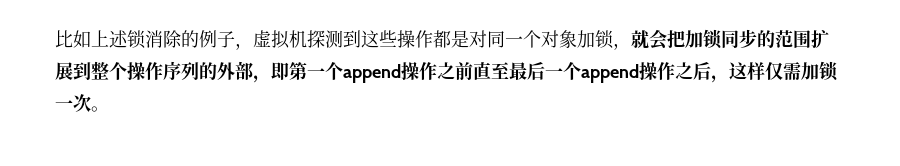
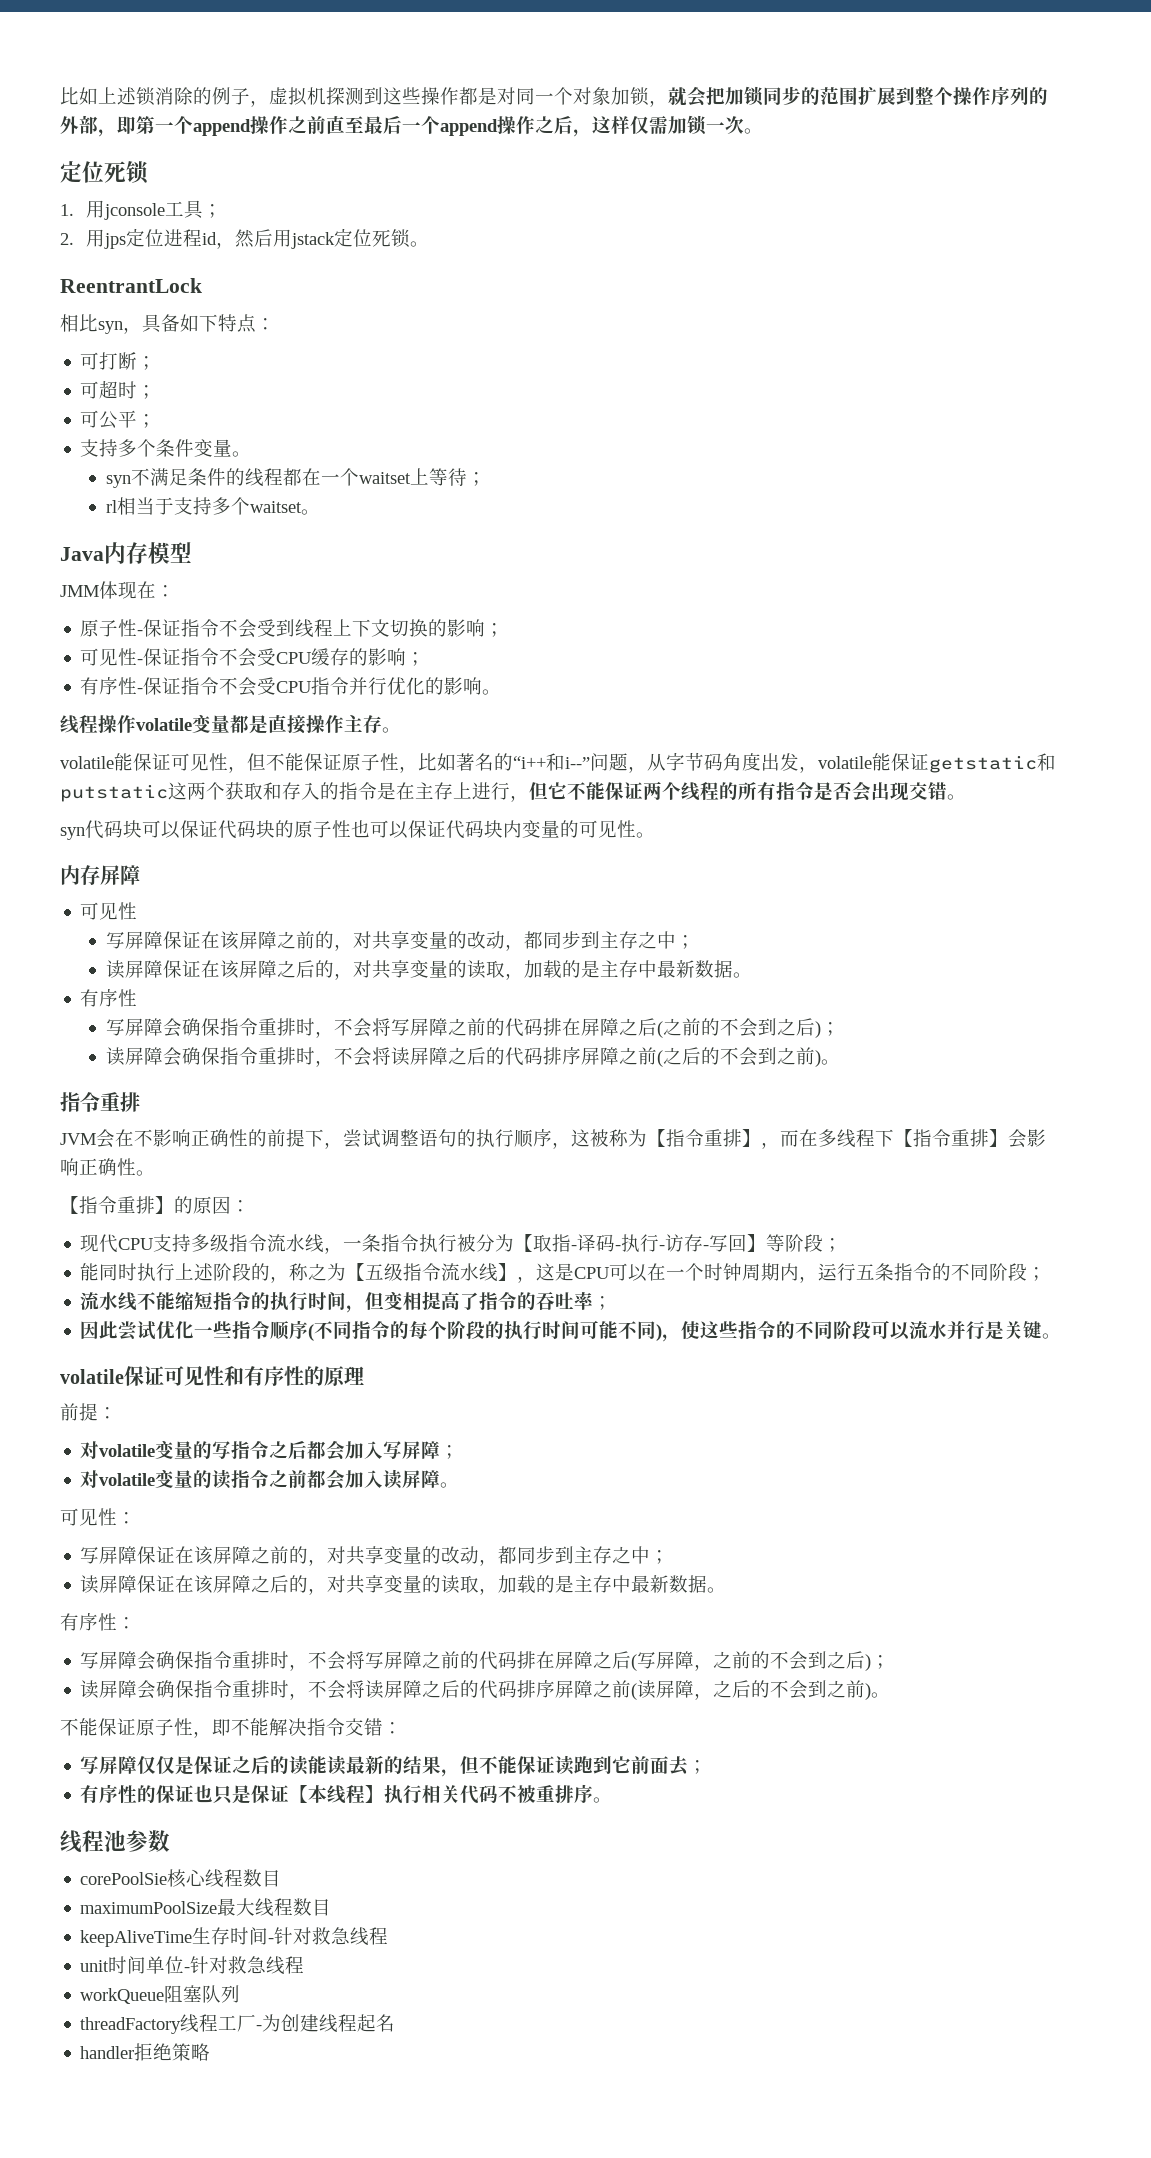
  比如上述锁消除的例子，虚拟机探测到这些操作都是对同一个对象加锁，就会把加锁同步的范围扩展到整个操作序列的外部，即第一个append操作之前直至最后一个append操作之后，这样仅需加锁一次。
+ 定位死锁
+ 1.用jconsole工具；
+ 2.用jps定位进程id，然后用jstack定位死锁。
+ ReentrantLock
+ 相比syn，具备如下特点：
+ 可打断；
+ 可超时；
+ 可公平；
+ 支持多个条件变量。
+ syn不满足条件的线程都在一个waitset上等待；
+ rl相当于支持多个waitset。
+ Java内存模型
+ JMM体现在：
+ 原子性-保证指令不会受到线程上下文切换的影响；
+ 可见性-保证指令不会受CPU缓存的影响；
+ 有序性-保证指令不会受CPU指令并行优化的影响。
+ 线程操作volatile变量都是直接操作主存。
+ volatile能保证可见性，但不能保证原子性，比如著名的“i++和i--”问题，从字节码角度出发，volatile能保证getstatic和putstatic这两个获取和存入的指令是在主存上进行，但它不能保证两个线程的所有指令是否会出现交错。
+ syn代码块可以保证代码块的原子性也可以保证代码块内变量的可见性。
+ 内存屏障
+ 可见性
+ 写屏障保证在该屏障之前的，对共享变量的改动，都同步到主存之中；
+ 读屏障保证在该屏障之后的，对共享变量的读取，加载的是主存中最新数据。
+ 有序性
+ 写屏障会确保指令重排时，不会将写屏障之前的代码排在屏障之后(之前的不会到之后)；
+ 读屏障会确保指令重排时，不会将读屏障之后的代码排序屏障之前(之后的不会到之前)。
+ 指令重排
+ JVM会在不影响正确性的前提下，尝试调整语句的执行顺序，这被称为【指令重排】，而在多线程下【指令重排】会影响正确性。
+ 【指令重排】的原因：
+ 现代CPU支持多级指令流水线，一条指令执行被分为【取指-译码-执行-访存-写回】等阶段；
+ 能同时执行上述阶段的，称之为【五级指令流水线】，这是CPU可以在一个时钟周期内，运行五条指令的不同阶段；
+ 流水线不能缩短指令的执行时间，但变相提高了指令的吞吐率；
+ 因此尝试优化一些指令顺序(不同指令的每个阶段的执行时间可能不同)，使这些指令的不同阶段可以流水并行是关键。
+ volatile保证可见性和有序性的原理
+ 前提：
+ 对volatile变量的写指令之后都会加入写屏障；
+ 对volatile变量的读指令之前都会加入读屏障。
+ 可见性：
+ 写屏障保证在该屏障之前的，对共享变量的改动，都同步到主存之中；
+ 读屏障保证在该屏障之后的，对共享变量的读取，加载的是主存中最新数据。
+ 有序性：
+ 写屏障会确保指令重排时，不会将写屏障之前的代码排在屏障之后(写屏障，之前的不会到之后)；
+ 读屏障会确保指令重排时，不会将读屏障之后的代码排序屏障之前(读屏障，之后的不会到之前)。
+ 不能保证原子性，即不能解决指令交错：
+ 写屏障仅仅是保证之后的读能读最新的结果，但不能保证读跑到它前面去；
+ 有序性的保证也只是保证【本线程】执行相关代码不被重排序。
+ 线程池参数
+ corePoolSie核心线程数目
+ maximumPoolSize最大线程数目
+ keepAliveTime生存时间-针对救急线程
+ unit时间单位-针对救急线程
+ workQueue阻塞队列
+ threadFactory线程工厂-为创建线程起名
+ handler拒绝策略

